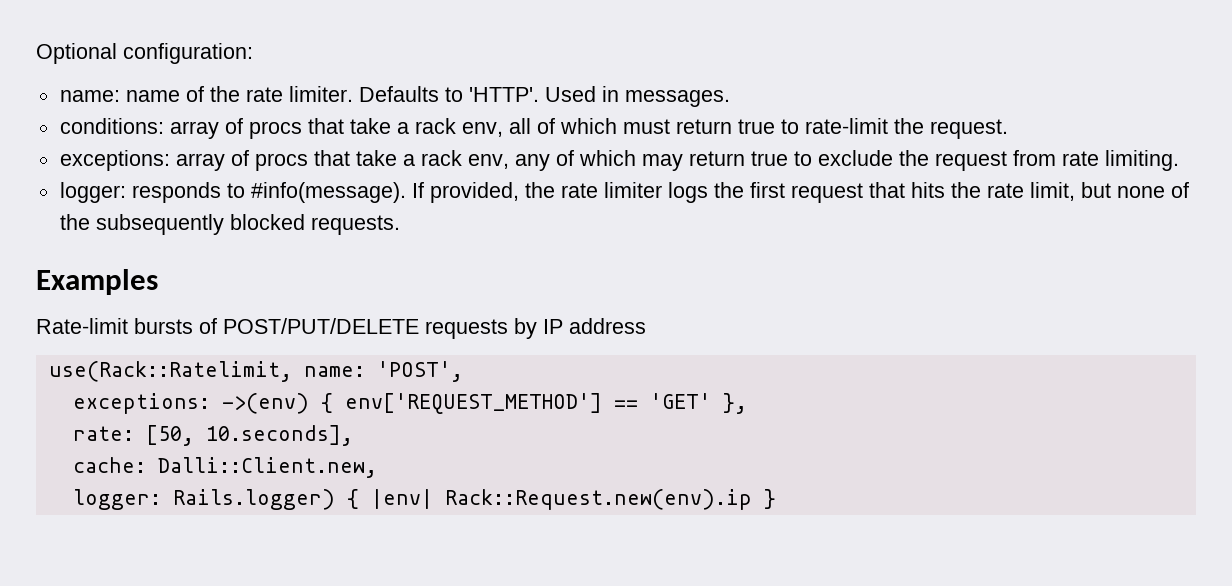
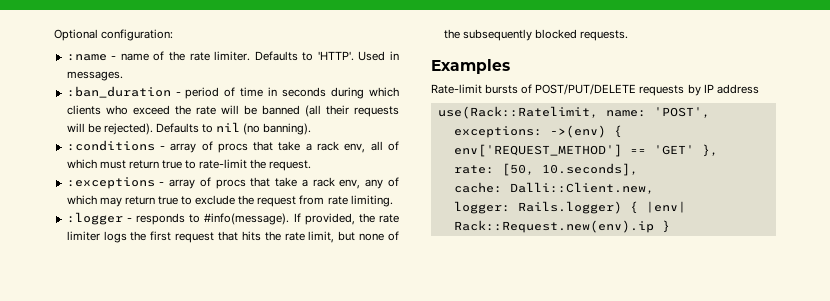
- name: name of the rate limiter.
+ :name - name of the rate limiter.
- conditions: array of procs that take a rack env, all of which must return true to rate-limit the request.
+ :ban_duration - period of time in seconds during which clients who exceed the rate will be banned (all their requests will be rejected). Defaults to nil (no banning).
+ :conditions - array of procs that take a rack env, all of which must return true to rate-limit the request.
- exceptions: array of procs that take a rack env, any of which may return true to exclude the request from rate limiting.
+ :exceptions - array of procs that take a rack env, any of which may return true to exclude the request from rate limiting.
- logger: responds to #info(message).
+ :logger - responds to #info(message).

